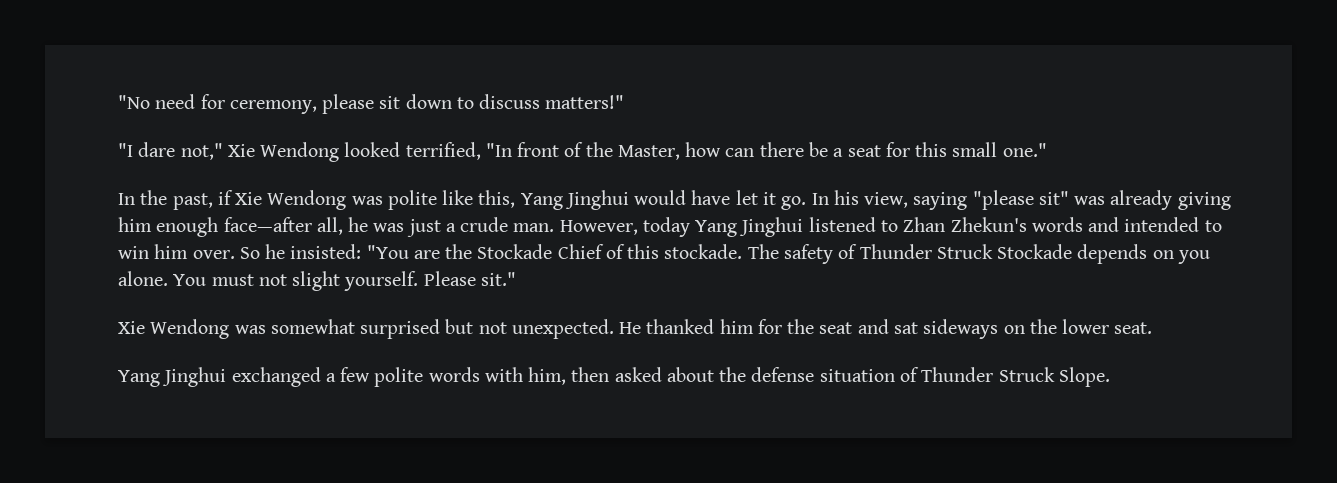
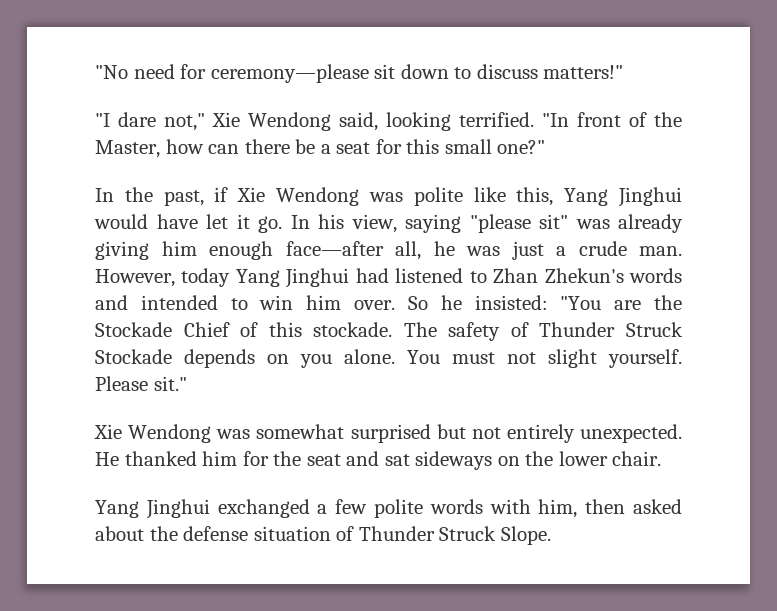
- "No need for ceremony, please sit down to discuss matters!"
+ "No need for ceremony—please sit down to discuss matters!"
- "I dare not," Xie Wendong looked terrified, "In front of the Master, how can there be a seat for this small one."
+ "I dare not," Xie Wendong said, looking terrified. "In front of the Master, how can there be a seat for this small one?"
- However, today Yang Jinghui listened to Zhan Zhekun's words and intended to win him over.
+ However, today Yang Jinghui had listened to Zhan Zhekun's words and intended to win him over.
- Xie Wendong was somewhat surprised but not unexpected.
+ Xie Wendong was somewhat surprised but not entirely unexpected.
- He thanked him for the seat and sat sideways on the lower seat.
+ He thanked him for the seat and sat sideways on the lower chair.

